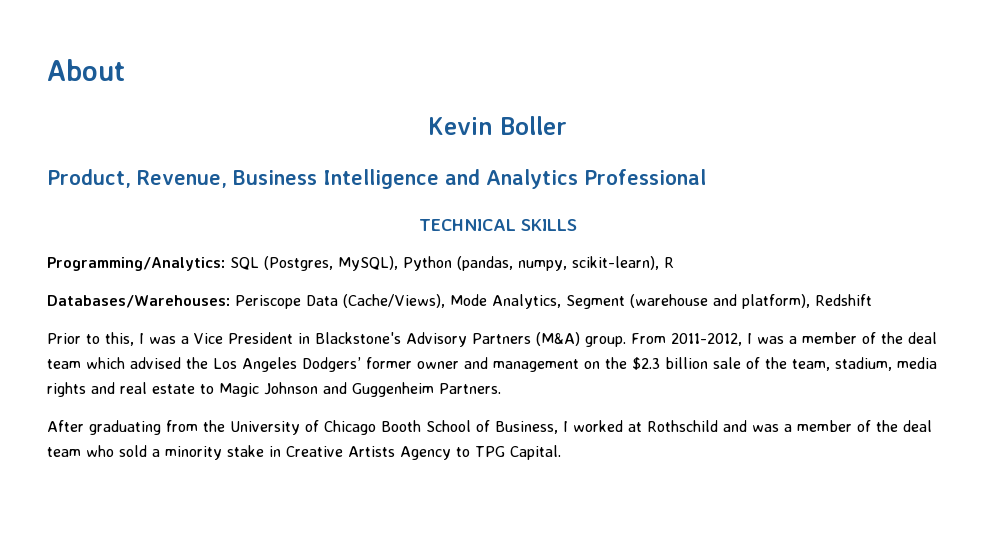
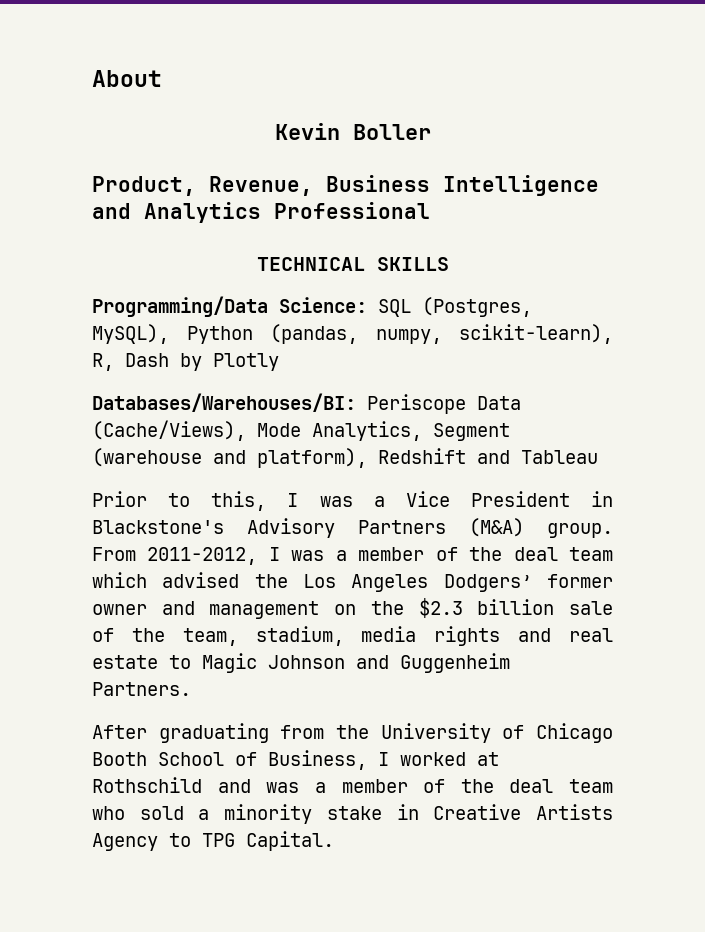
- Programming/Analytics: SQL (Postgres, MySQL), Python (pandas, numpy, scikit-learn), R
- Databases/Warehouses: Periscope Data (Cache/Views), Mode Analytics, Segment (warehouse and platform), Redshift
+ Programming/Data Science: SQL (Postgres, MySQL), Python (pandas, numpy, scikit-learn), R, Dash by Plotly
+ Databases/Warehouses/BI: Periscope Data (Cache/Views), Mode Analytics, Segment (warehouse and platform), Redshift and Tableau

